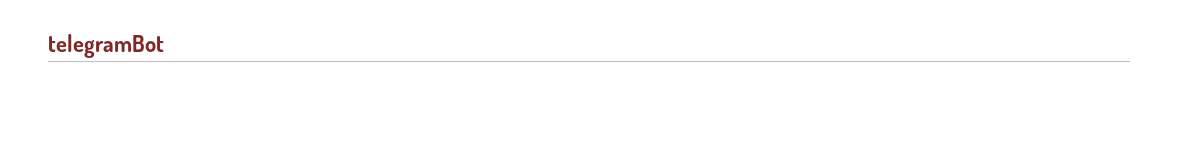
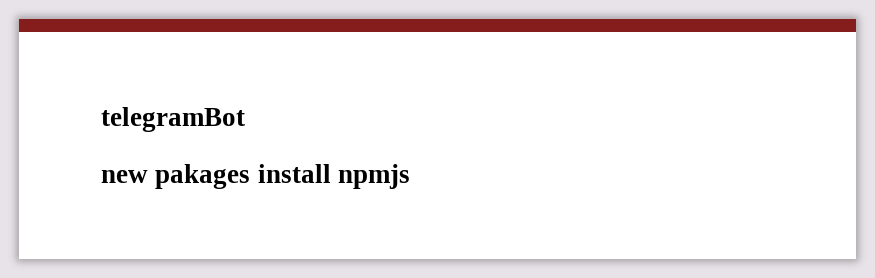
+ new pakages install npmjs

